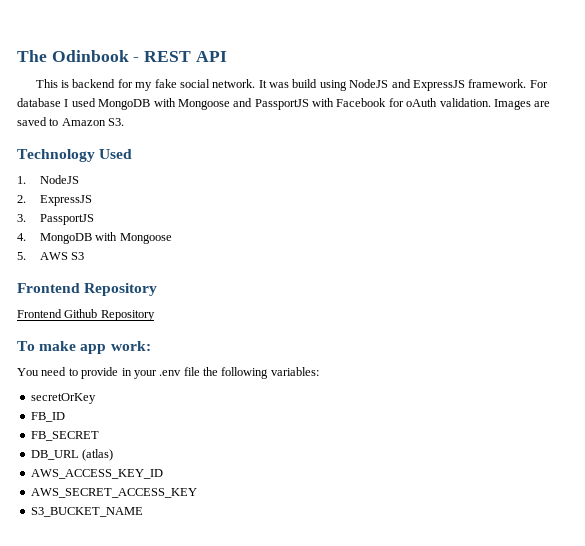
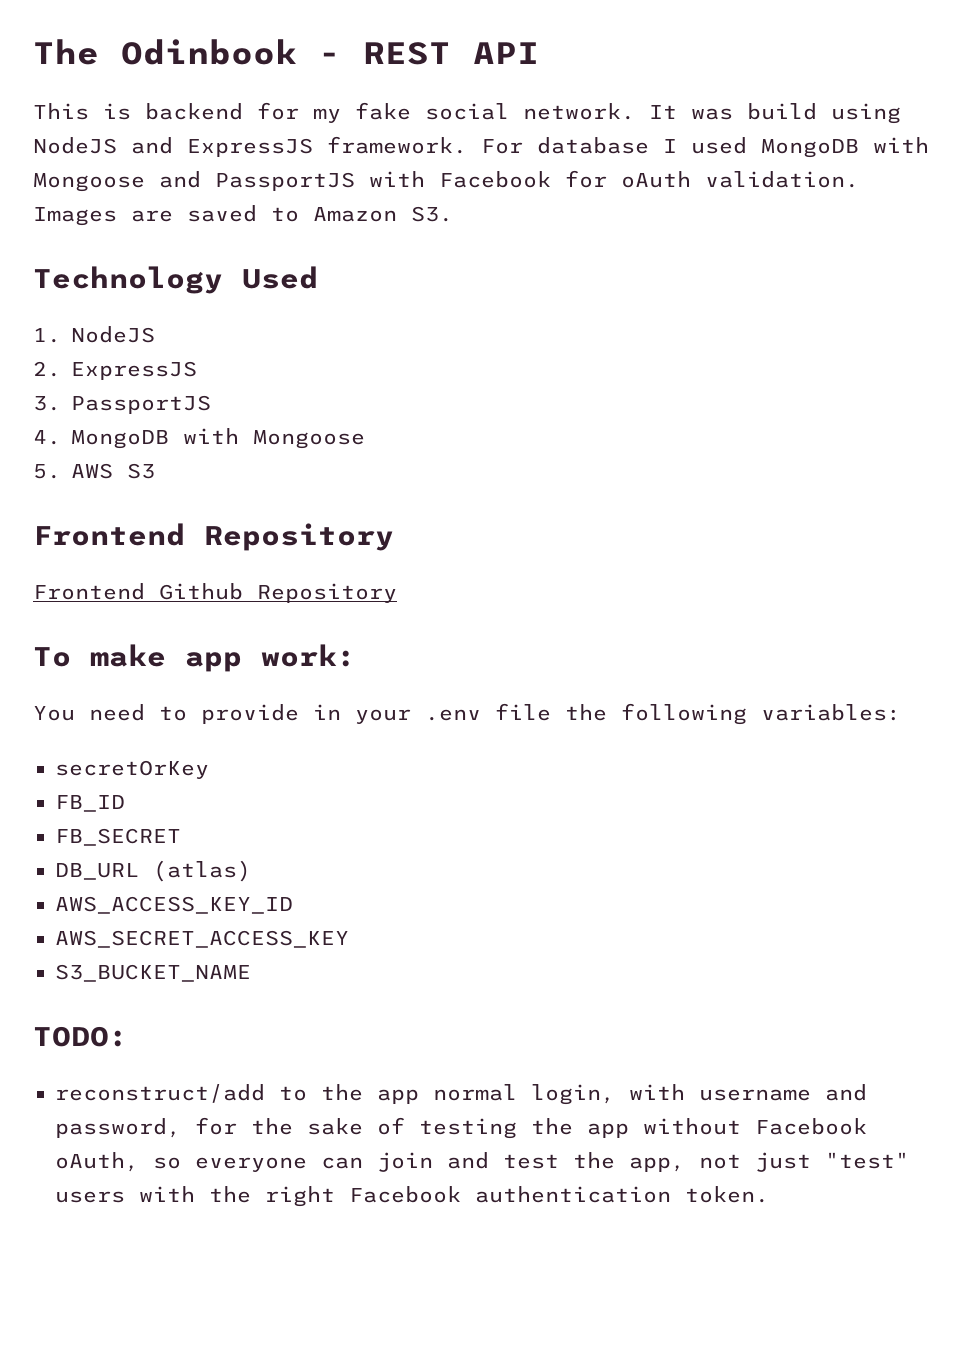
+ TODO:
+ reconstruct/add to the app normal login, with username and password, for the sake of testing the app without Facebook oAuth, so everyone can join and test the app, not just "test" users with the right Facebook authentication token.

